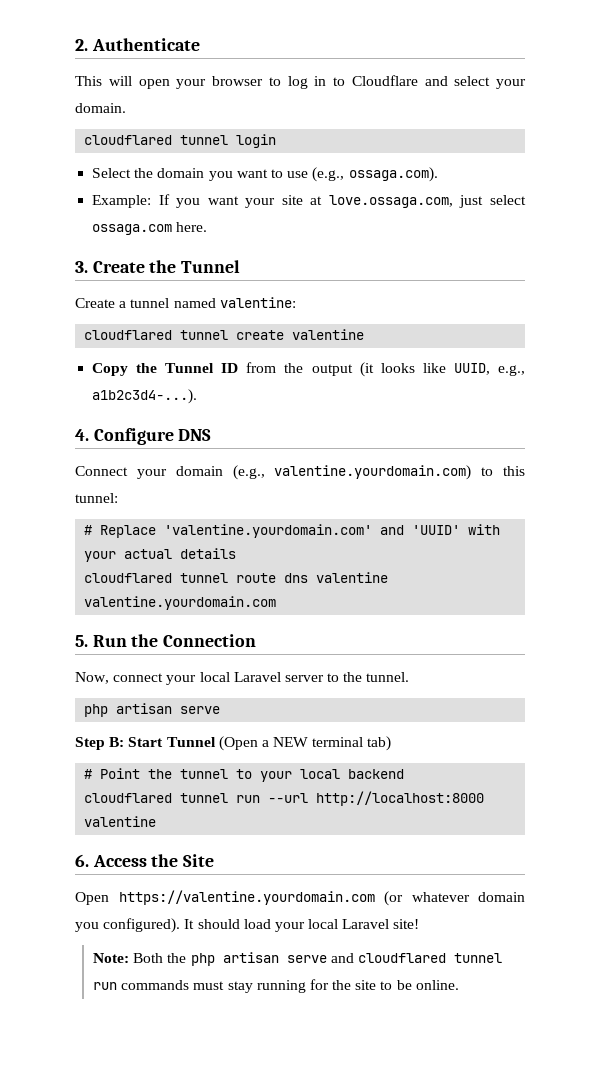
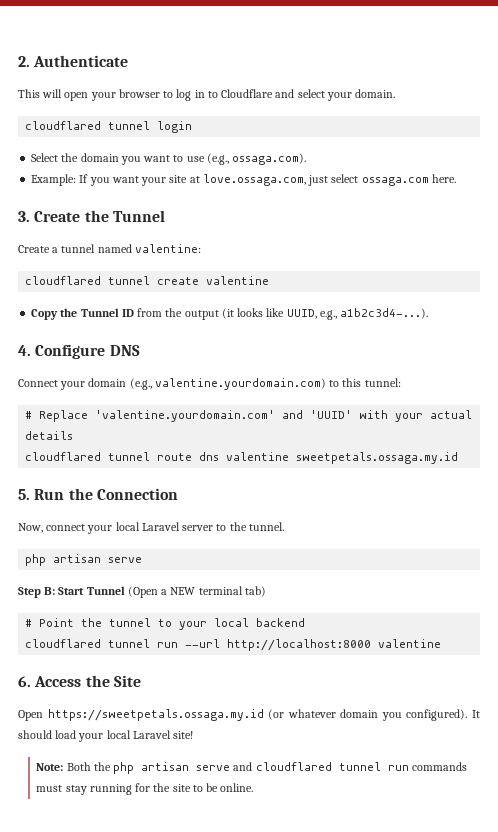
- cloudflared tunnel route dns valentine valentine.yourdomain.com
+ cloudflared tunnel route dns valentine sweetpetals.ossaga.my.id
- Open https://valentine.yourdomain.com (or whatever domain you configured).
+ Open https://sweetpetals.ossaga.my.id (or whatever domain you configured).

